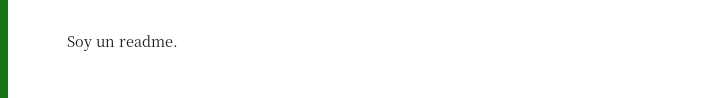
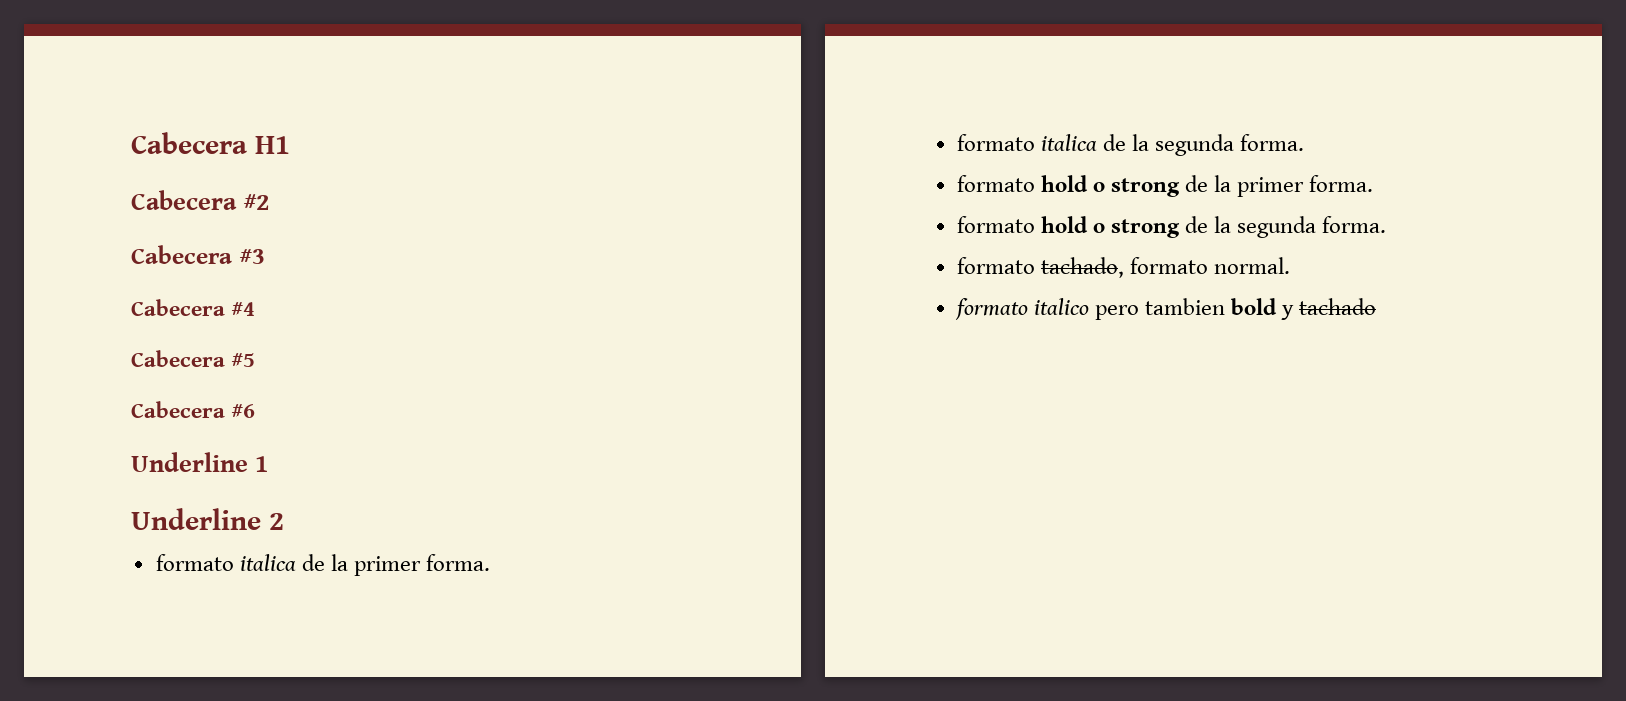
- Soy un readme.
+ Cabecera H1
+ Cabecera #2
+ Cabecera #3
+ Cabecera #4
+ Cabecera #5
+ Cabecera #6
+ Underline 1
+ Underline 2
+ formato italica de la primer forma.
+ formato italica de la segunda forma.
+ formato hold o strong de la primer forma.
+ formato hold o strong de la segunda forma.
+ formato tachado, formato normal.
+ formato italico pero tambien bold y tachado

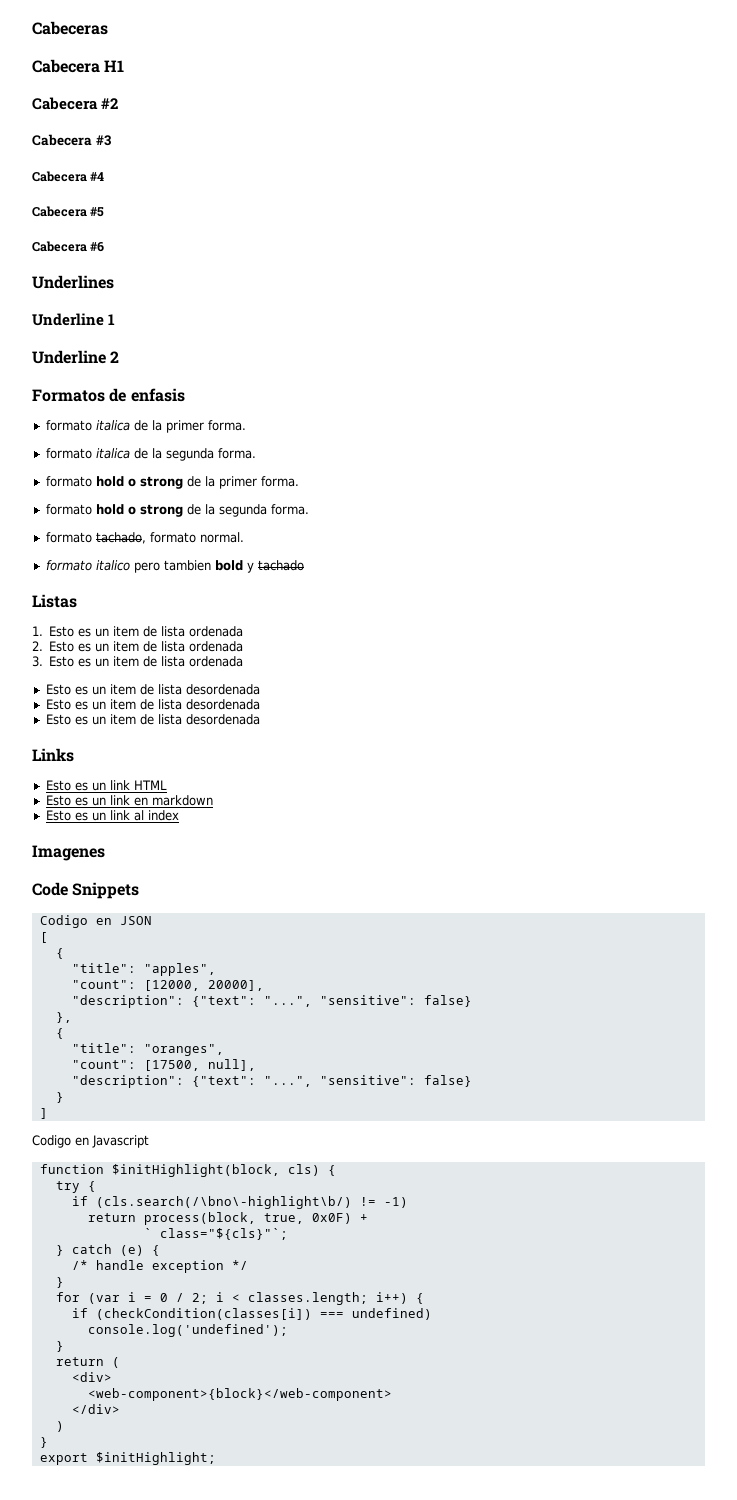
+ Cabeceras
+ Underlines
+ Formatos de enfasis
+ Listas
+ 1. Esto es un item de lista ordenada
+ 2. Esto es un item de lista ordenada
+ 3. Esto es un item de lista ordenada
+ Esto es un item de lista desordenada
+ Esto es un item de lista desordenada
+ Esto es un item de lista desordenada
+ Links
+ Esto es un link HTML
+ Esto es un link en markdown
+ Esto es un link al index
+ Imagenes
+ Code Snippets
+ Codigo en JSON
+ [
+ {
+ "title": "apples",
+ "count": [12000, 20000],
+ "description": {"text": "...", "sensitive": false}
+ },
+ {
+ "title": "oranges",
+ "count": [17500, null],
+ "description": {"text": "...", "sensitive": false}
+ }
+ ]
+ Codigo en Javascript
+ function $initHighlight(block, cls) {
+ try {
+ if (cls.search(/\bno\-highlight\b/) != -1)
+ return process(block, true, 0x0F) +
+ ` class="${cls}"`;
+ } catch (e) {
+ /* handle exception */
+ }
+ for (var i = 0 / 2; i < classes.length; i++) {
+ if (checkCondition(classes[i]) === undefined)
+ console.log('undefined');
+ }
+ return (
+ <div>
+ <web-component>{block}</web-component>
+ </div>
+ )
+ }
+ export $initHighlight;

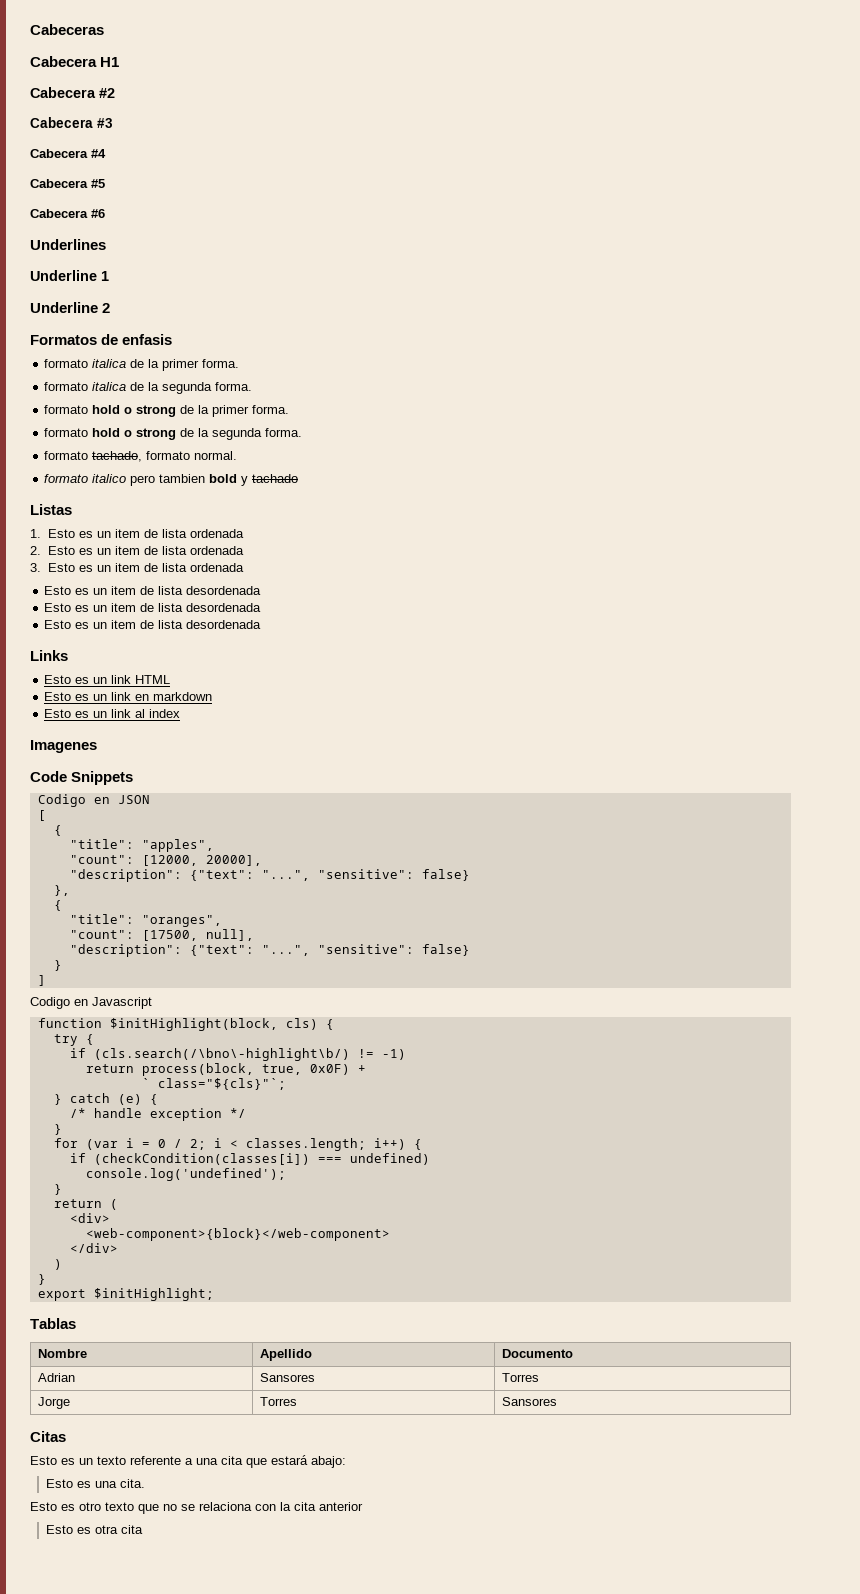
+ Tablas
+ Nombre | Apellido | Documento
+ Adrian | Sansores | Torres
+ Jorge | Torres | Sansores
+ Citas
+ Esto es un texto referente a una cita que estará abajo:
+ Esto es una cita.
+ Esto es otro texto que no se relaciona con la cita anterior
+ Esto es otra cita

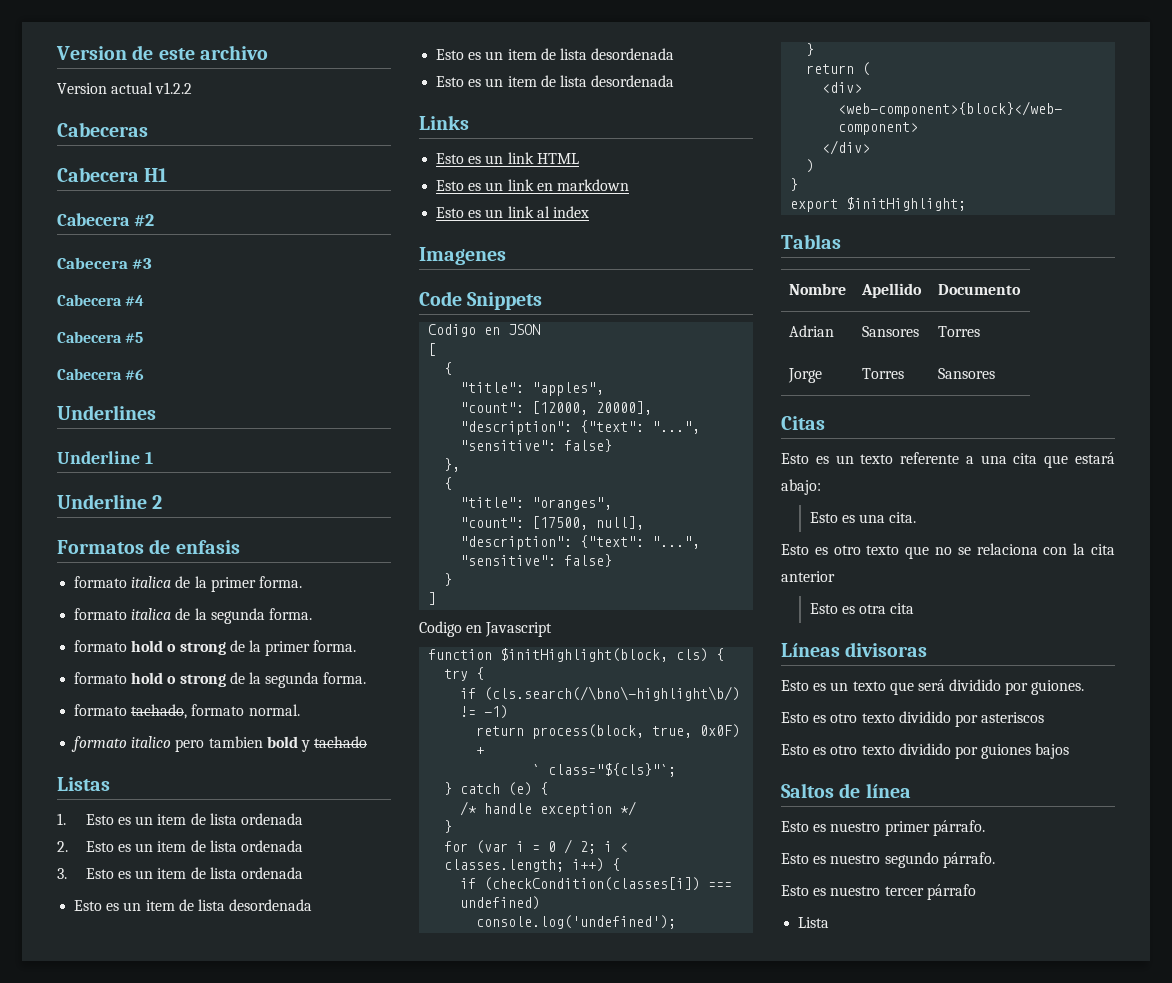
+ Version de este archivo
+ Version actual v1.2.2
+ Líneas divisoras
+ Esto es un texto que será dividido por guiones.
+ Esto es otro texto dividido por asteriscos
+ Esto es otro texto dividido por guiones bajos
+ Saltos de línea
+ Esto es nuestro primer párrafo.
+ Esto es nuestro segundo párrafo.
+ Esto es nuestro tercer párrafo
+ Lista

